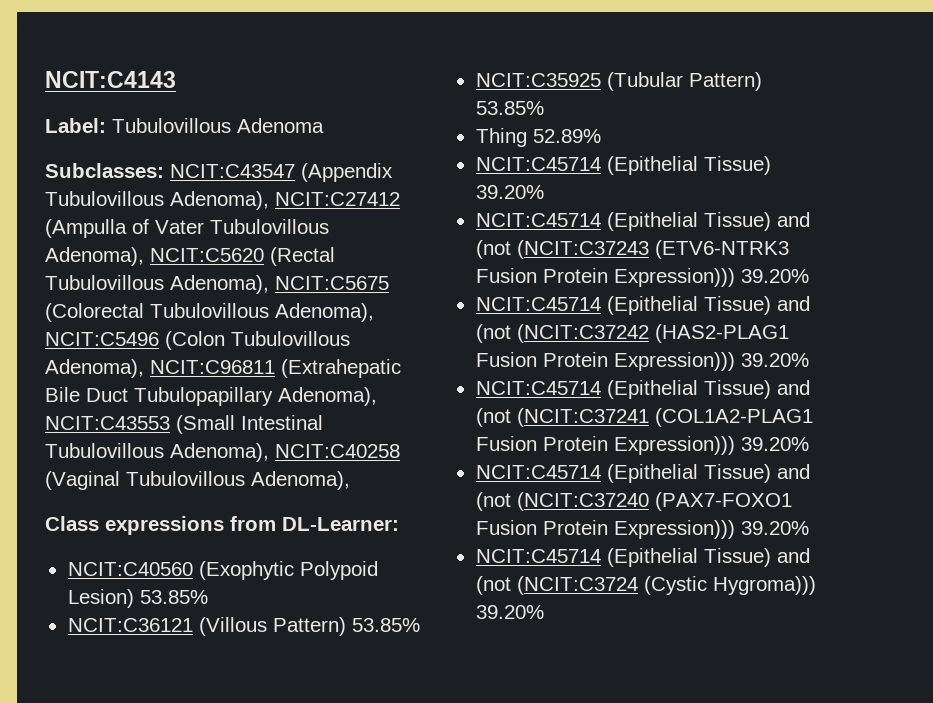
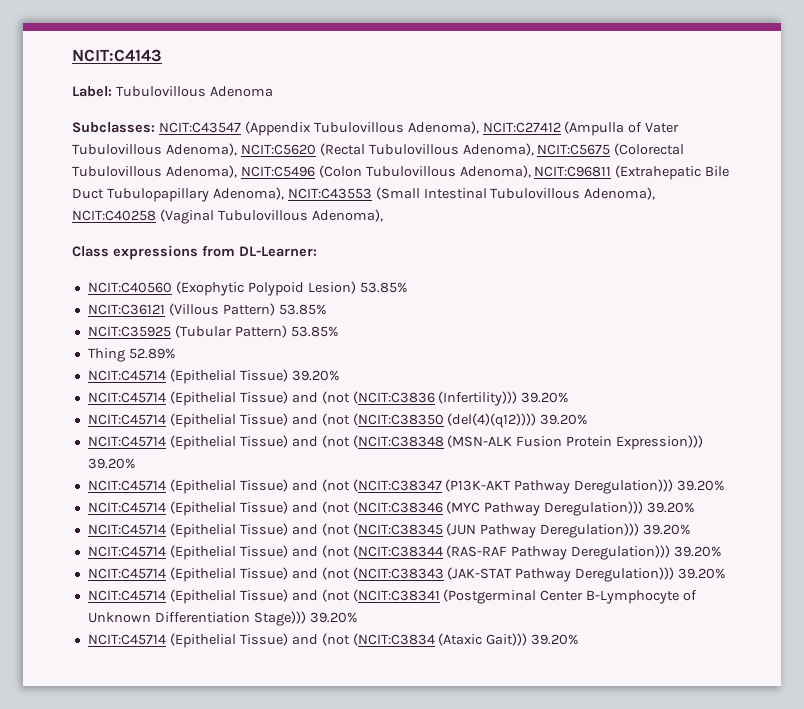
- NCIT:C45714 (Epithelial Tissue) and (not (NCIT:C37243 (ETV6-NTRK3 Fusion Protein Expression))) 39.20%
- NCIT:C45714 (Epithelial Tissue) and (not (NCIT:C37242 (HAS2-PLAG1 Fusion Protein Expression))) 39.20%
- NCIT:C45714 (Epithelial Tissue) and (not (NCIT:C37241 (COL1A2-PLAG1 Fusion Protein Expression))) 39.20%
- NCIT:C45714 (Epithelial Tissue) and (not (NCIT:C37240 (PAX7-FOXO1 Fusion Protein Expression))) 39.20%
- NCIT:C45714 (Epithelial Tissue) and (not (NCIT:C3724 (Cystic Hygroma))) 39.20%
+ NCIT:C45714 (Epithelial Tissue) and (not (NCIT:C3836 (Infertility))) 39.20%
+ NCIT:C45714 (Epithelial Tissue) and (not (NCIT:C38350 (del(4)(q12)))) 39.20%
+ NCIT:C45714 (Epithelial Tissue) and (not (NCIT:C38348 (MSN-ALK Fusion Protein Expression))) 39.20%
+ NCIT:C45714 (Epithelial Tissue) and (not (NCIT:C38347 (P13K-AKT Pathway Deregulation))) 39.20%
+ NCIT:C45714 (Epithelial Tissue) and (not (NCIT:C38346 (MYC Pathway Deregulation))) 39.20%
+ NCIT:C45714 (Epithelial Tissue) and (not (NCIT:C38345 (JUN Pathway Deregulation))) 39.20%
+ NCIT:C45714 (Epithelial Tissue) and (not (NCIT:C38344 (RAS-RAF Pathway Deregulation))) 39.20%
+ NCIT:C45714 (Epithelial Tissue) and (not (NCIT:C38343 (JAK-STAT Pathway Deregulation))) 39.20%
+ NCIT:C45714 (Epithelial Tissue) and (not (NCIT:C38341 (Postgerminal Center B-Lymphocyte of Unknown Differentiation Stage))) 39.20%
+ NCIT:C45714 (Epithelial Tissue) and (not (NCIT:C3834 (Ataxic Gait))) 39.20%

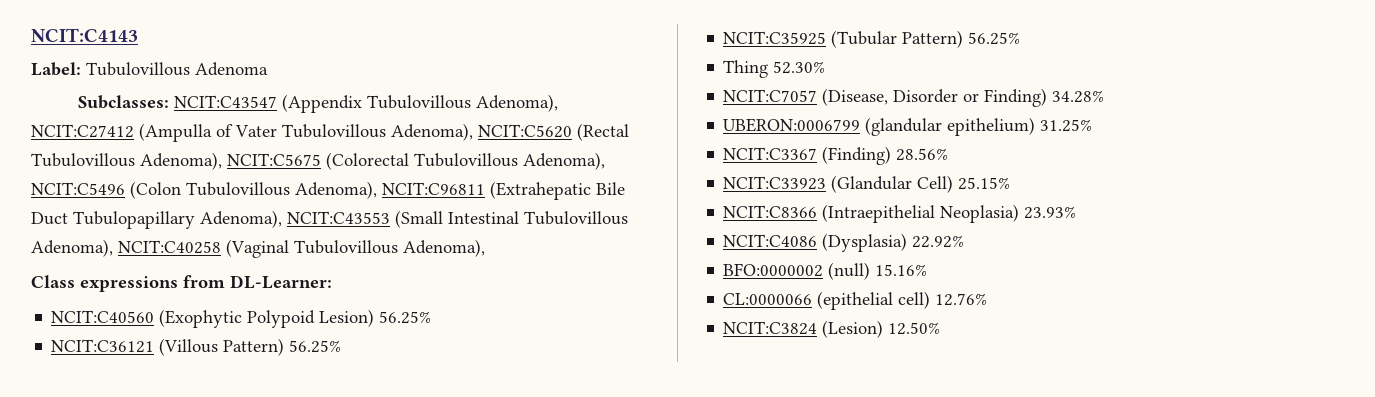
- NCIT:C40560 (Exophytic Polypoid Lesion) 53.85%
+ NCIT:C40560 (Exophytic Polypoid Lesion) 56.25%
- NCIT:C36121 (Villous Pattern) 53.85%
+ NCIT:C36121 (Villous Pattern) 56.25%
- NCIT:C35925 (Tubular Pattern) 53.85%
+ NCIT:C35925 (Tubular Pattern) 56.25%
- Thing 52.89%
- NCIT:C45714 (Epithelial Tissue) 39.20%
- NCIT:C45714 (Epithelial Tissue) and (not (NCIT:C3836 (Infertility))) 39.20%
- NCIT:C45714 (Epithelial Tissue) and (not (NCIT:C38350 (del(4)(q12)))) 39.20%
- NCIT:C45714 (Epithelial Tissue) and (not (NCIT:C38348 (MSN-ALK Fusion Protein Expression))) 39.20%
- NCIT:C45714 (Epithelial Tissue) and (not (NCIT:C38347 (P13K-AKT Pathway Deregulation))) 39.20%
- NCIT:C45714 (Epithelial Tissue) and (not (NCIT:C38346 (MYC Pathway Deregulation))) 39.20%
- NCIT:C45714 (Epithelial Tissue) and (not (NCIT:C38345 (JUN Pathway Deregulation))) 39.20%
- NCIT:C45714 (Epithelial Tissue) and (not (NCIT:C38344 (RAS-RAF Pathway Deregulation))) 39.20%
- NCIT:C45714 (Epithelial Tissue) and (not (NCIT:C38343 (JAK-STAT Pathway Deregulation))) 39.20%
- NCIT:C45714 (Epithelial Tissue) and (not (NCIT:C38341 (Postgerminal Center B-Lymphocyte of Unknown Differentiation Stage))) 39.20%
- NCIT:C45714 (Epithelial Tissue) and (not (NCIT:C3834 (Ataxic Gait))) 39.20%
+ Thing 52.30%
+ NCIT:C7057 (Disease, Disorder or Finding) 34.28%
+ UBERON:0006799 (glandular epithelium) 31.25%
+ NCIT:C3367 (Finding) 28.56%
+ NCIT:C33923 (Glandular Cell) 25.15%
+ NCIT:C8366 (Intraepithelial Neoplasia) 23.93%
+ NCIT:C4086 (Dysplasia) 22.92%
+ BFO:0000002 (null) 15.16%
+ CL:0000066 (epithelial cell) 12.76%
+ NCIT:C3824 (Lesion) 12.50%

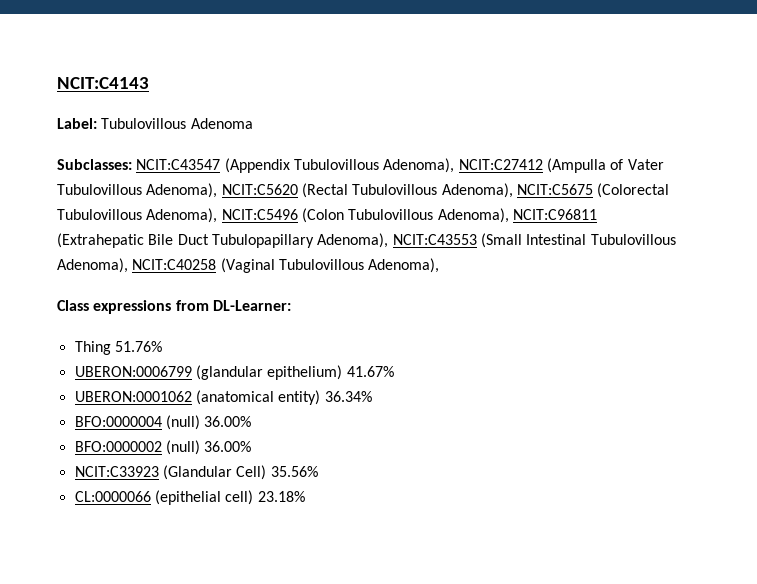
- NCIT:C40560 (Exophytic Polypoid Lesion) 56.25%
- NCIT:C36121 (Villous Pattern) 56.25%
- NCIT:C35925 (Tubular Pattern) 56.25%
- Thing 52.30%
- NCIT:C7057 (Disease, Disorder or Finding) 34.28%
- UBERON:0006799 (glandular epithelium) 31.25%
- NCIT:C3367 (Finding) 28.56%
- NCIT:C33923 (Glandular Cell) 25.15%
- NCIT:C8366 (Intraepithelial Neoplasia) 23.93%
- NCIT:C4086 (Dysplasia) 22.92%
- BFO:0000002 (null) 15.16%
+ Thing 51.76%
+ UBERON:0006799 (glandular epithelium) 41.67%
+ UBERON:0001062 (anatomical entity) 36.34%
+ BFO:0000004 (null) 36.00%
+ BFO:0000002 (null) 36.00%
+ NCIT:C33923 (Glandular Cell) 35.56%
- CL:0000066 (epithelial cell) 12.76%
- NCIT:C3824 (Lesion) 12.50%
+ CL:0000066 (epithelial cell) 23.18%

